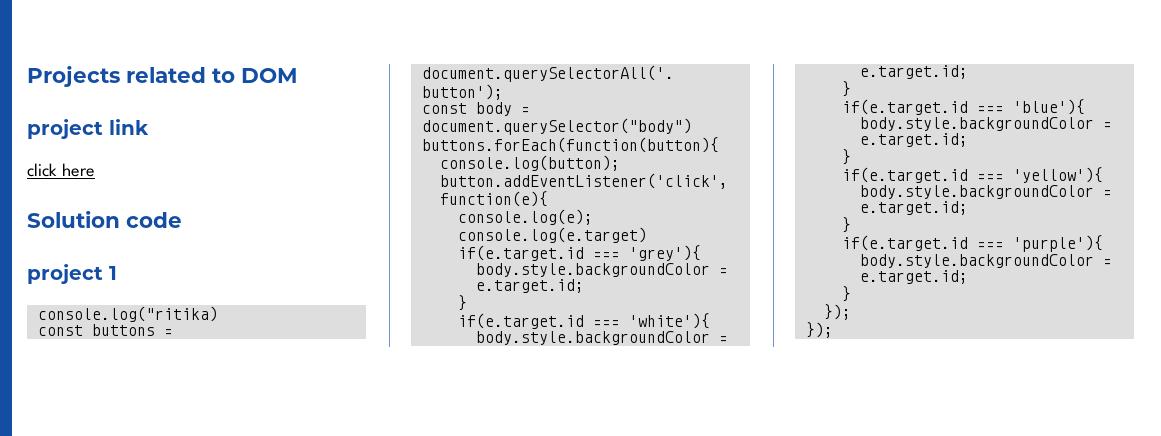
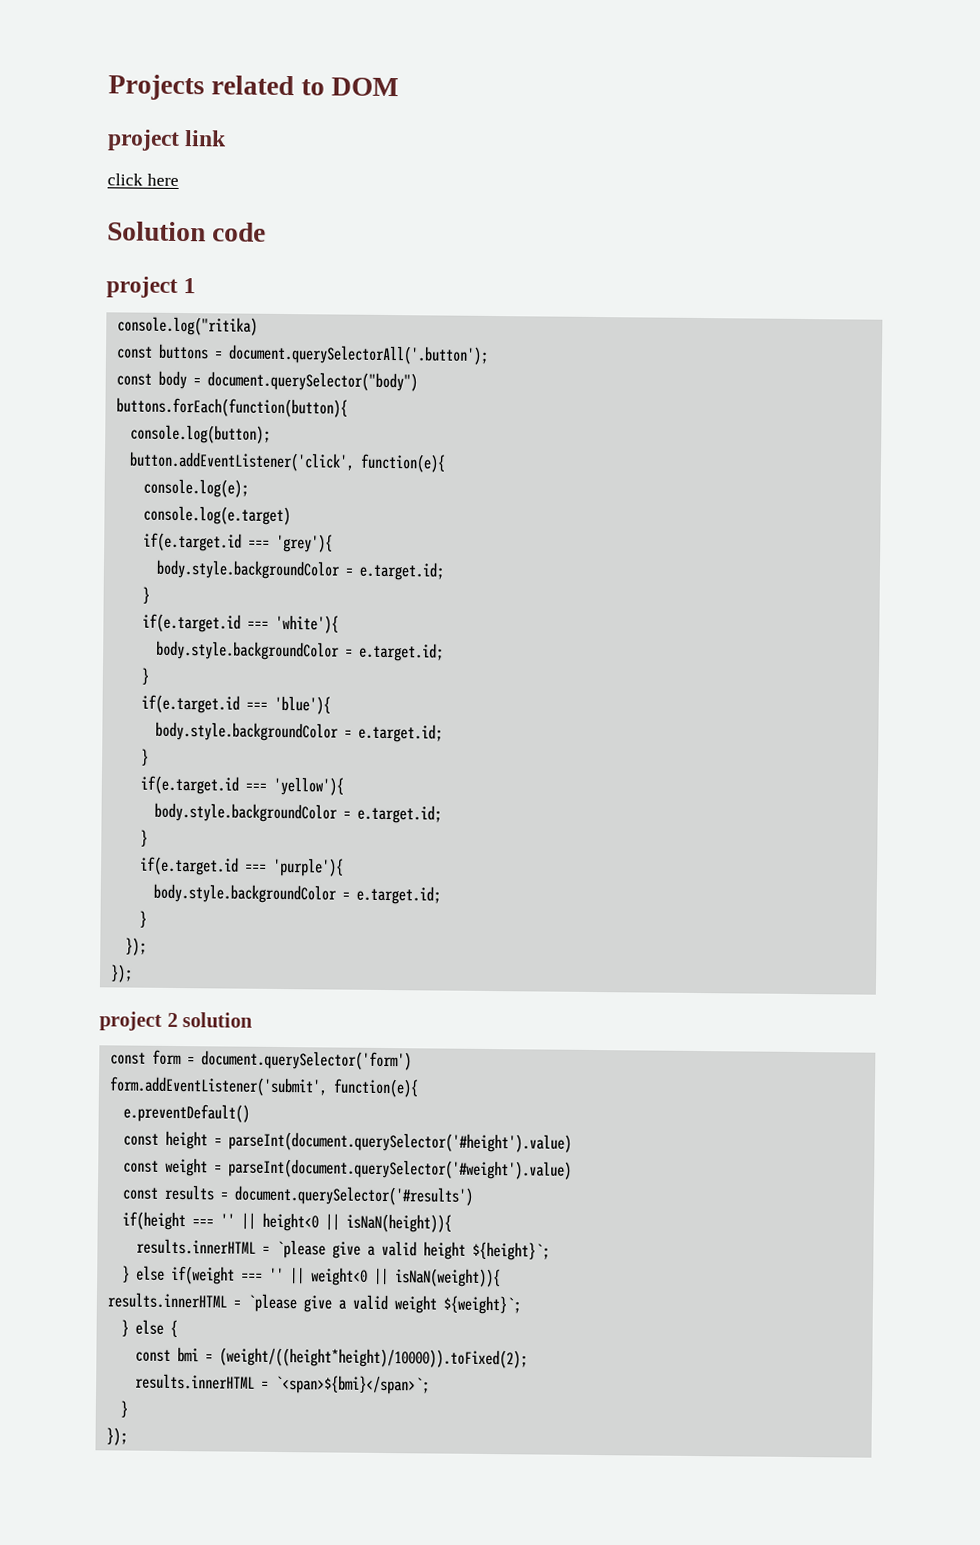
+ project 2 solution
+ const form = document.querySelector('form')
+ form.addEventListener('submit', function(e){
+ e.preventDefault()
+ const height = parseInt(document.querySelector('#height').value)
+ const weight = parseInt(document.querySelector('#weight').value)
+ const results = document.querySelector('#results')
+ if(height === '' || height<0 || isNaN(height)){
+ results.innerHTML = `please give a valid height ${height}`;
+ } else if(weight === '' || weight<0 || isNaN(weight)){
+ results.innerHTML = `please give a valid weight ${weight}`;
+ } else {
+ const bmi = (weight/((height*height)/10000)).toFixed(2);
+ results.innerHTML = `<span>${bmi}</span>`;
+ }
+ });

